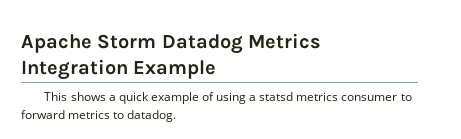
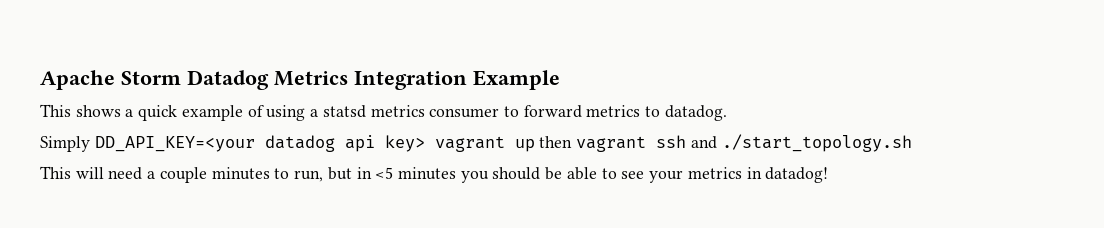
+ Simply DD_API_KEY=<your datadog api key> vagrant up then vagrant ssh and ./start_topology.sh
+ This will need a couple minutes to run, but in <5 minutes you should be able to see your metrics in datadog!

